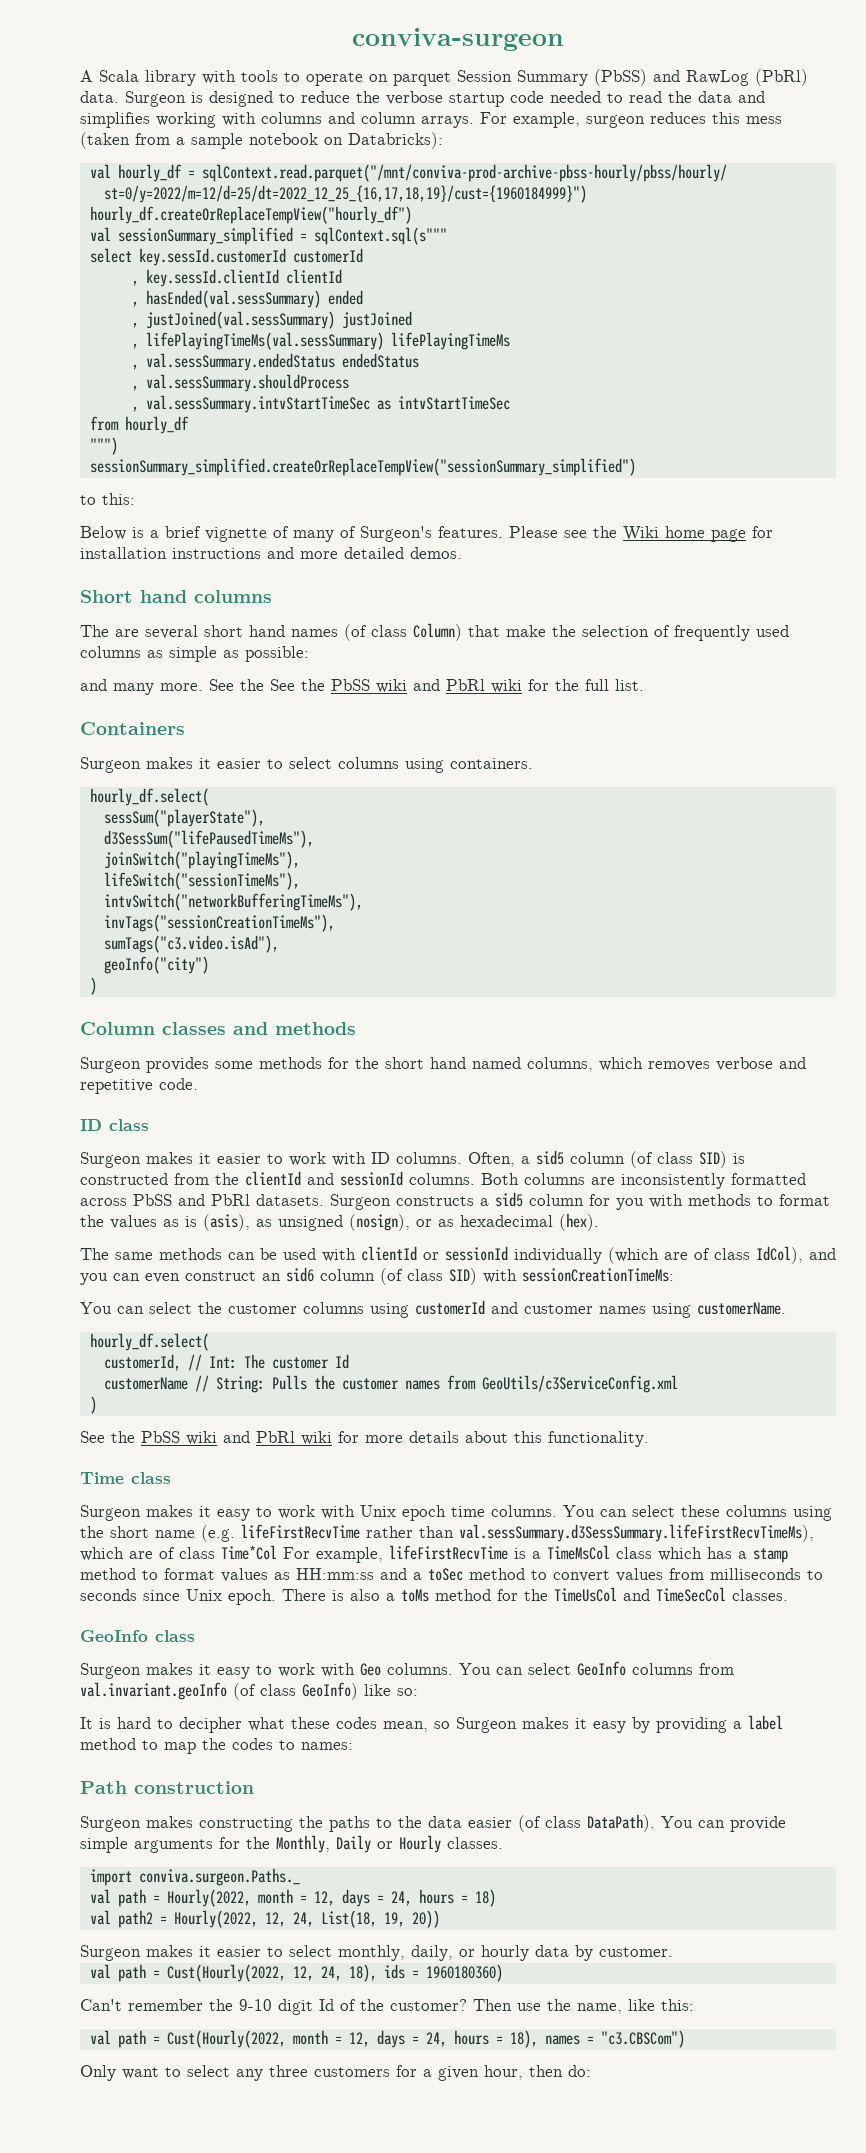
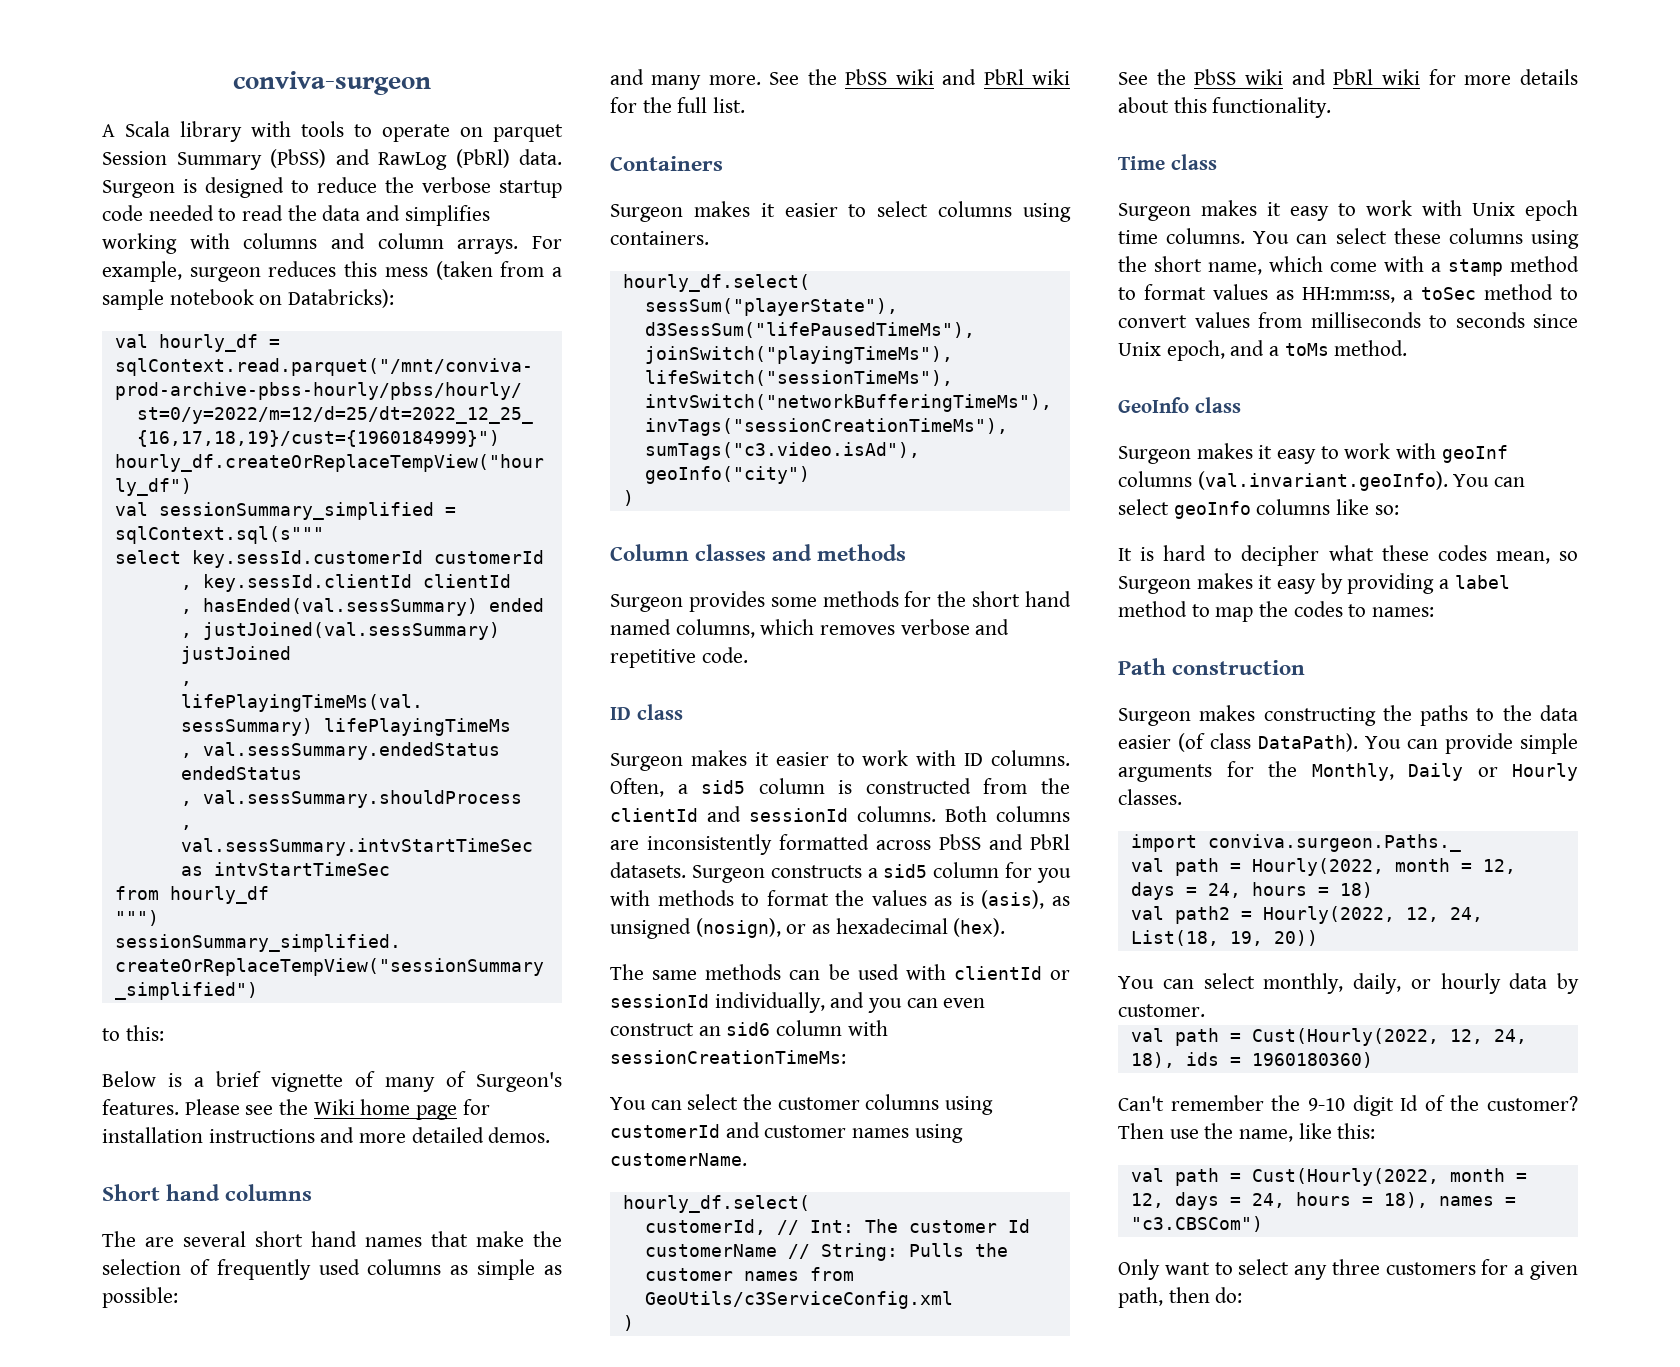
- The are several short hand names (of class Column) that make the selection of frequently used columns as simple as possible:
+ The are several short hand names that make the selection of frequently used columns as simple as possible:
- See the See the PbSS wiki and PbRl wiki for the full list.
+ See the PbSS wiki and PbRl wiki for the full list.
- Often, a sid5 column (of class SID) is constructed from the clientId and sessionId columns.
+ Often, a sid5 column is constructed from the clientId and sessionId columns.
- The same methods can be used with clientId or sessionId individually (which are of class IdCol), and you can even construct an sid6 column (of class SID) with sessionCreationTimeMs:
+ The same methods can be used with clientId or sessionId individually, and you can even construct an sid6 column with sessionCreationTimeMs:
- You can select these columns using the short name (e.g. lifeFirstRecvTime rather than val.sessSummary.d3SessSummary.lifeFirstRecvTimeMs), which are of class Time*Col For example, lifeFirstRecvTime is a TimeMsCol class which has a stamp method to format values as HH:mm:ss and a toSec method to convert values from milliseconds to seconds since Unix epoch. There is also a toMs method for the TimeUsCol and TimeSecCol classes.
+ You can select these columns using the short name, which come with a stamp method to format values as HH:mm:ss, a toSec method to convert values from milliseconds to seconds since Unix epoch, and a toMs method.
- Surgeon makes it easy to work with Geo columns. You can select GeoInfo columns from val.invariant.geoInfo (of class GeoInfo) like so:
+ Surgeon makes it easy to work with geoInf columns (val.invariant.geoInfo). You can select geoInfo columns like so:
- Surgeon makes it easier to select monthly, daily, or hourly data by customer.
+ You can select monthly, daily, or hourly data by customer.
- Only want to select any three customers for a given hour, then do:
+ Only want to select any three customers for a given path, then do:

